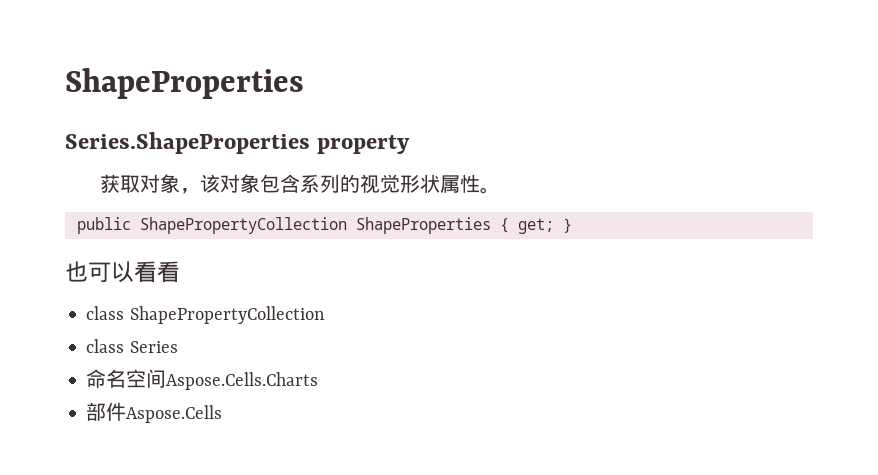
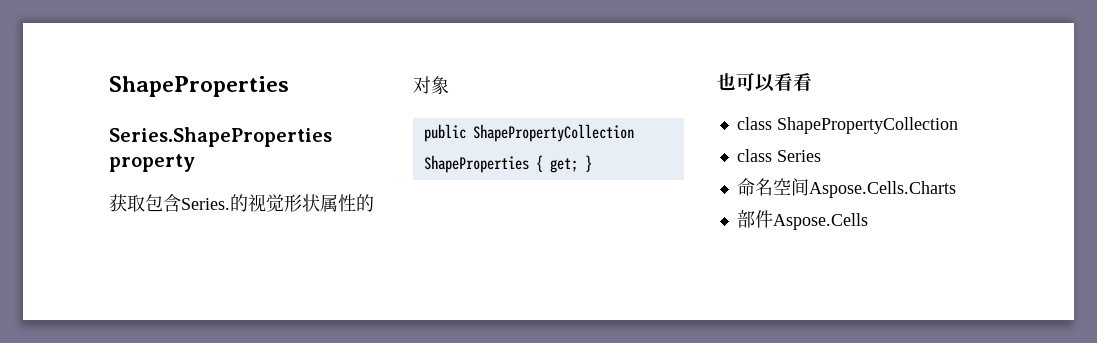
- 获取对象，该对象包含系列的视觉形状属性。
+ 获取包含Series.的视觉形状属性的对象

